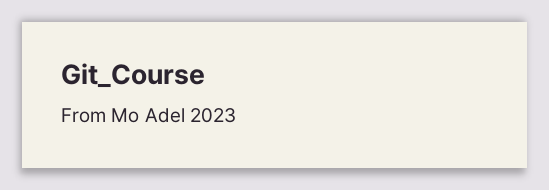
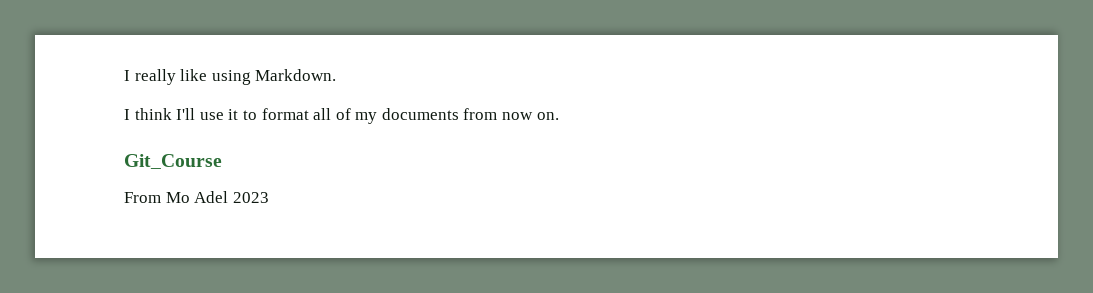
+ I really like using Markdown.
+ I think I'll use it to format all of my documents from now on.

